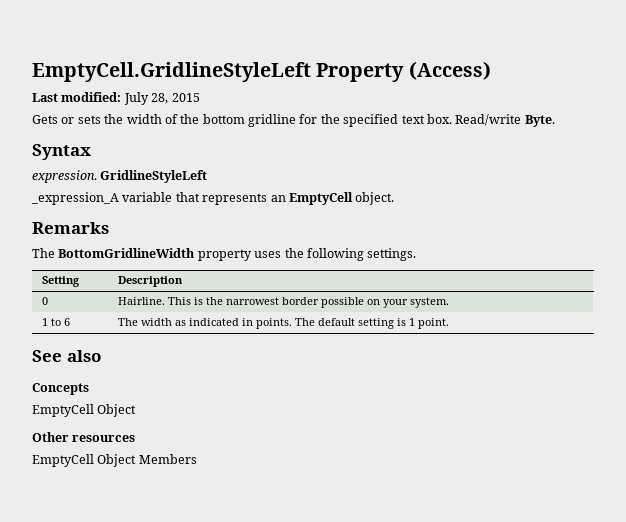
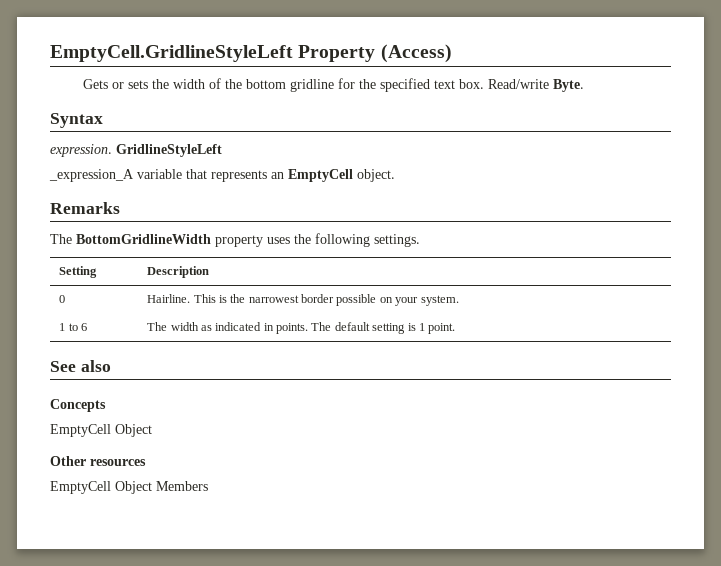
- Last modified: July 28, 2015

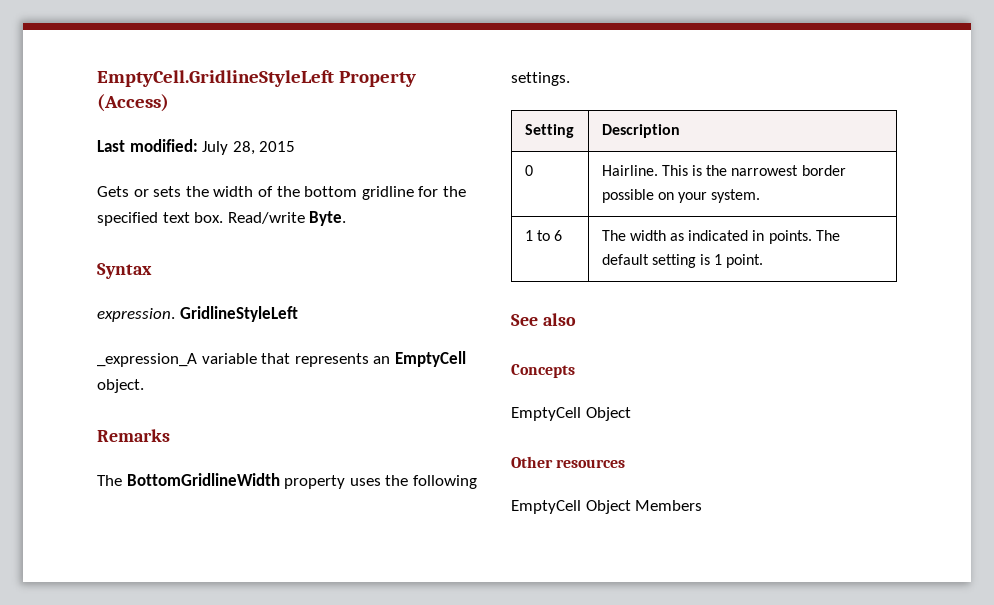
+ Last modified: July 28, 2015

